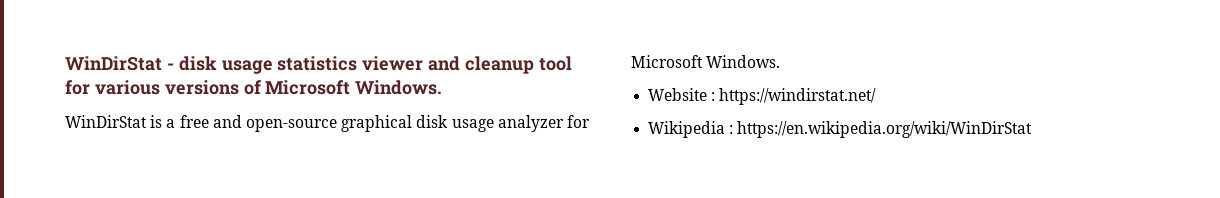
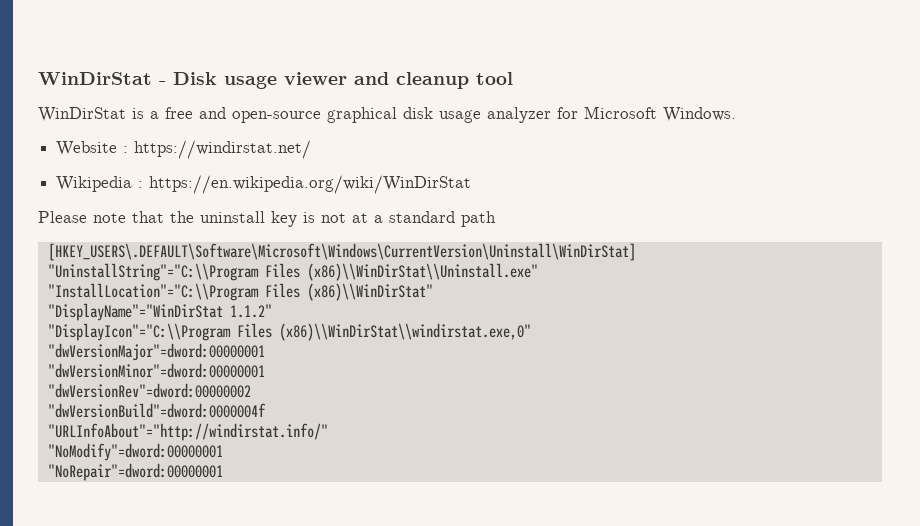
- WinDirStat - disk usage statistics viewer and cleanup tool for various versions of Microsoft Windows.
+ WinDirStat - Disk usage viewer and cleanup tool
+ Please note that the uninstall key is not at a standard path
+ [HKEY_USERS\.DEFAULT\Software\Microsoft\Windows\CurrentVersion\Uninstall\WinDirStat]
+ "UninstallString"="C:\\Program Files (x86)\\WinDirStat\\Uninstall.exe"
+ "InstallLocation"="C:\\Program Files (x86)\\WinDirStat"
+ "DisplayName"="WinDirStat 1.1.2"
+ "DisplayIcon"="C:\\Program Files (x86)\\WinDirStat\\windirstat.exe,0"
+ "dwVersionMajor"=dword:00000001
+ "dwVersionMinor"=dword:00000001
+ "dwVersionRev"=dword:00000002
+ "dwVersionBuild"=dword:0000004f
+ "URLInfoAbout"="http://windirstat.info/"
+ "NoModify"=dword:00000001
+ "NoRepair"=dword:00000001

